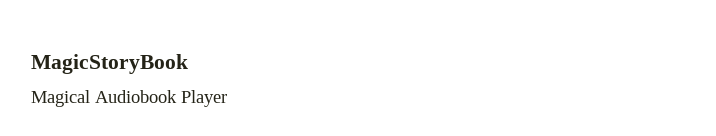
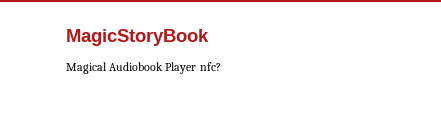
- Magical Audiobook Player
+ Magical Audiobook Player nfc?

